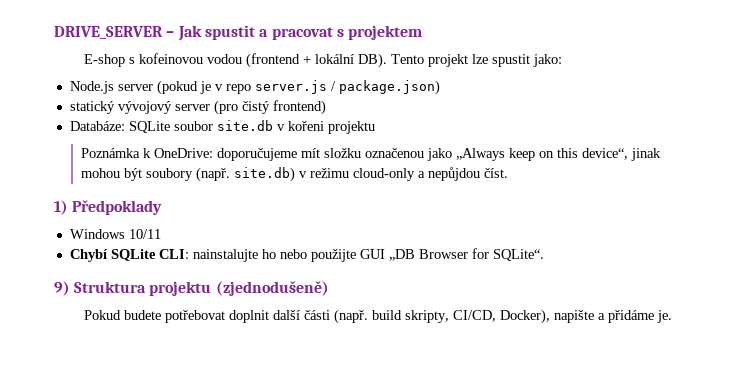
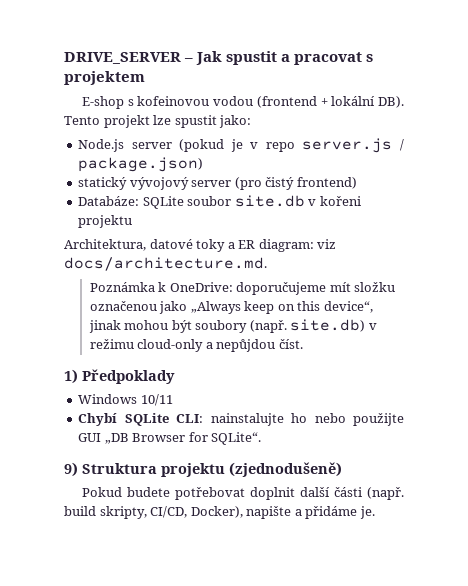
+ Architektura, datové toky a ER diagram: viz docs/architecture.md.

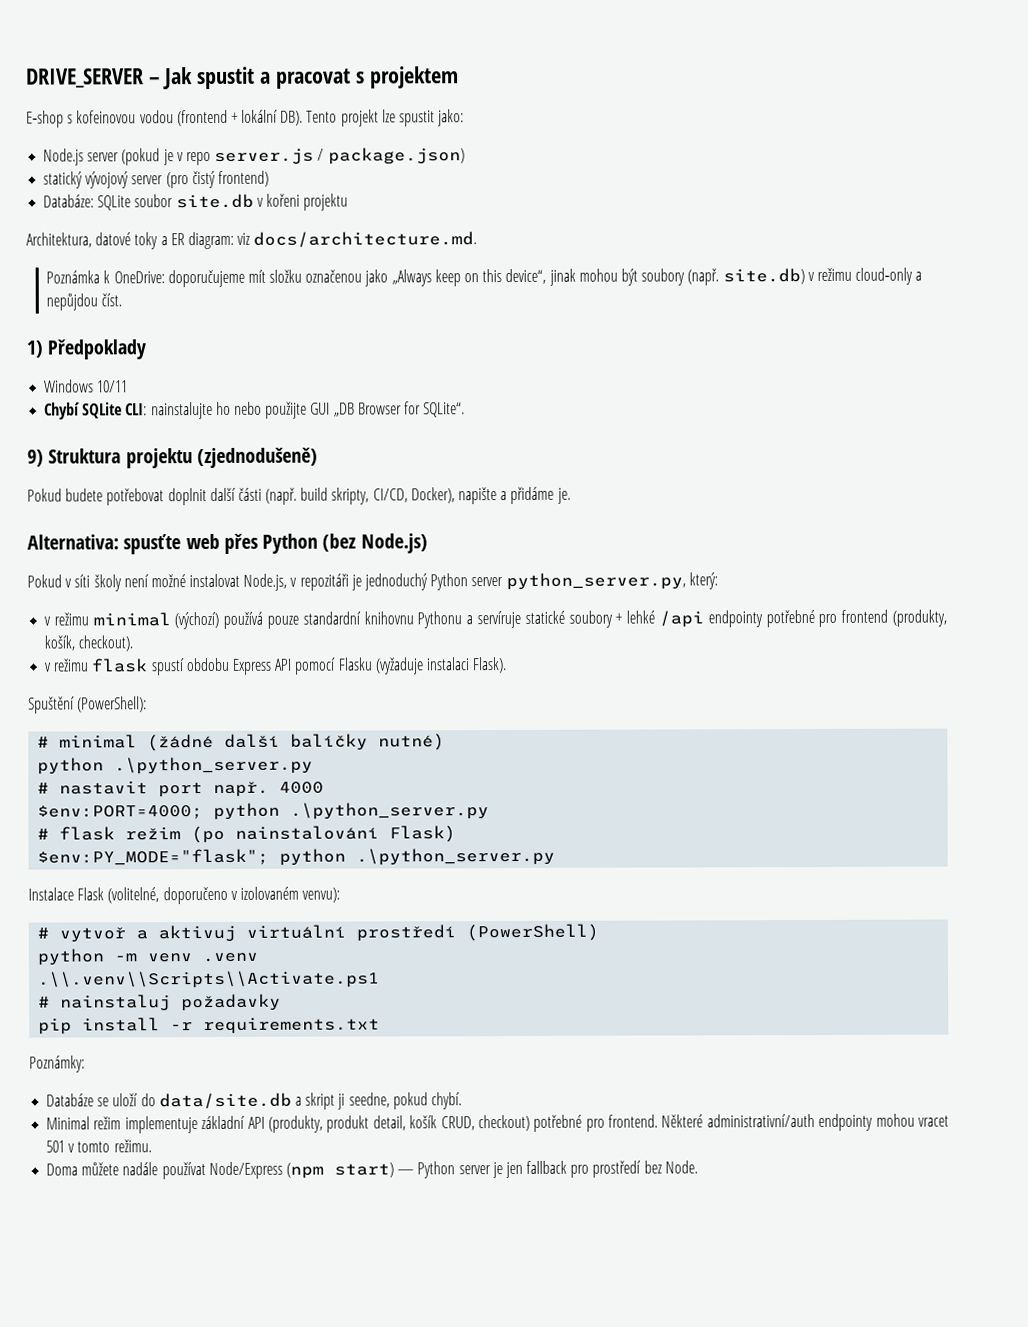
+ Alternativa: spusťte web přes Python (bez Node.js)
+ Pokud v síti školy není možné instalovat Node.js, v repozitáři je jednoduchý Python server python_server.py, který:
+ v režimu minimal (výchozí) používá pouze standardní knihovnu Pythonu a servíruje statické soubory + lehké /api endpointy potřebné pro frontend (produkty, košík, checkout).
+ v režimu flask spustí obdobu Express API pomocí Flasku (vyžaduje instalaci Flask).
+ Spuštění (PowerShell):
+ # minimal (žádné další balíčky nutné)
+ python .\python_server.py
+ # nastavit port např. 4000
+ $env:PORT=4000; python .\python_server.py
+ # flask režim (po nainstalování Flask)
+ $env:PY_MODE="flask"; python .\python_server.py
+ Instalace Flask (volitelné, doporučeno v izolovaném venvu):
+ # vytvoř a aktivuj virtuální prostředí (PowerShell)
+ python -m venv .venv
+ .\\.venv\\Scripts\\Activate.ps1
+ # nainstaluj požadavky
+ pip install -r requirements.txt
+ Poznámky:
+ Databáze se uloží do data/site.db a skript ji seedne, pokud chybí.
+ Minimal režim implementuje základní API (produkty, produkt detail, košík CRUD, checkout) potřebné pro frontend. Některé administrativní/auth endpointy mohou vracet 501 v tomto režimu.
+ Doma můžete nadále používat Node/Express (npm start) — Python server je jen fallback pro prostředí bez Node.

